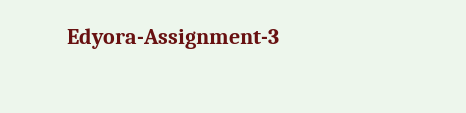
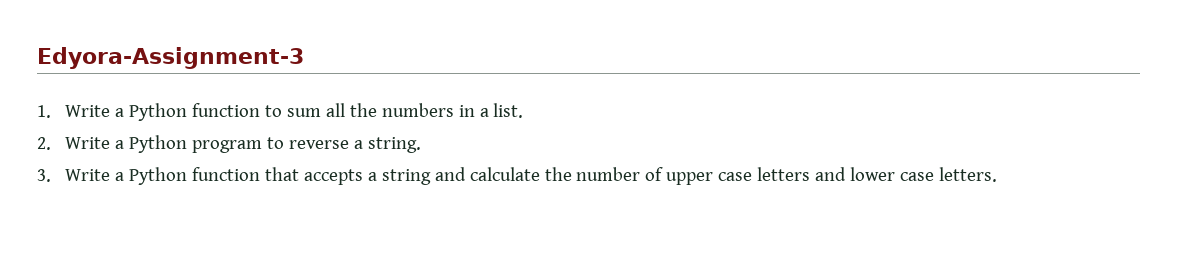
+ 1. Write a Python function to sum all the numbers in a list.
+ 2. Write a Python program to reverse a string.
+ 3. Write a Python function that accepts a string and calculate the number of upper case letters and lower case letters.

